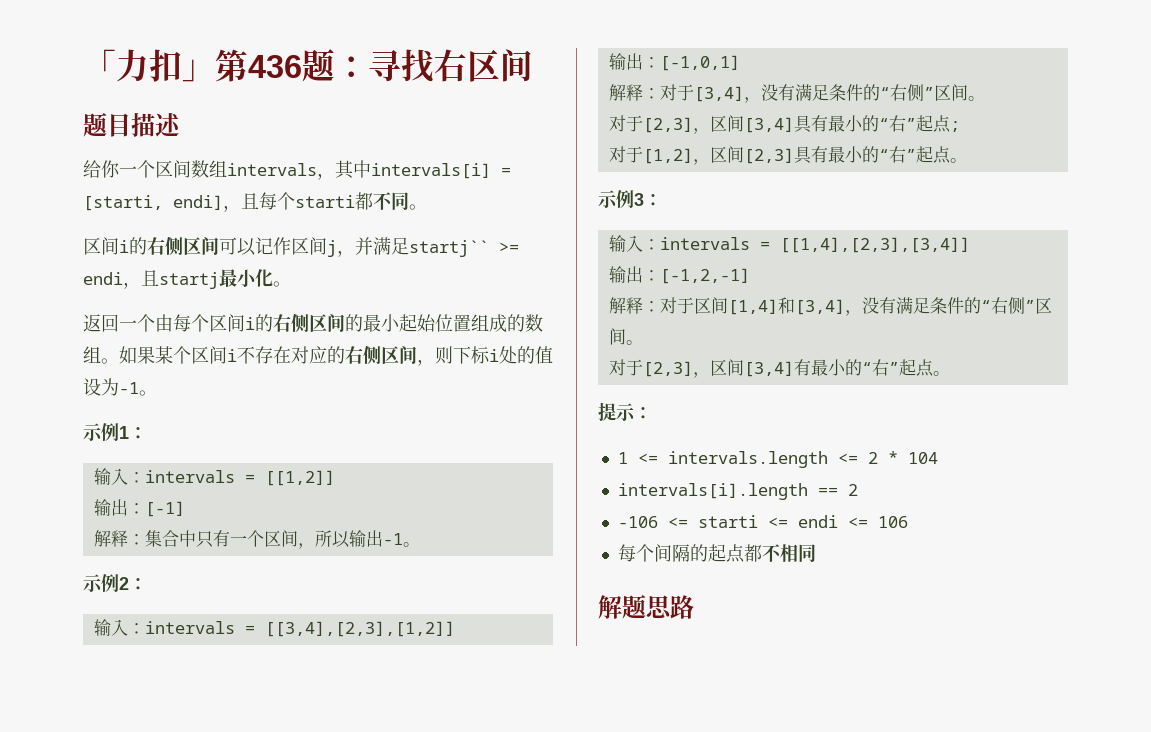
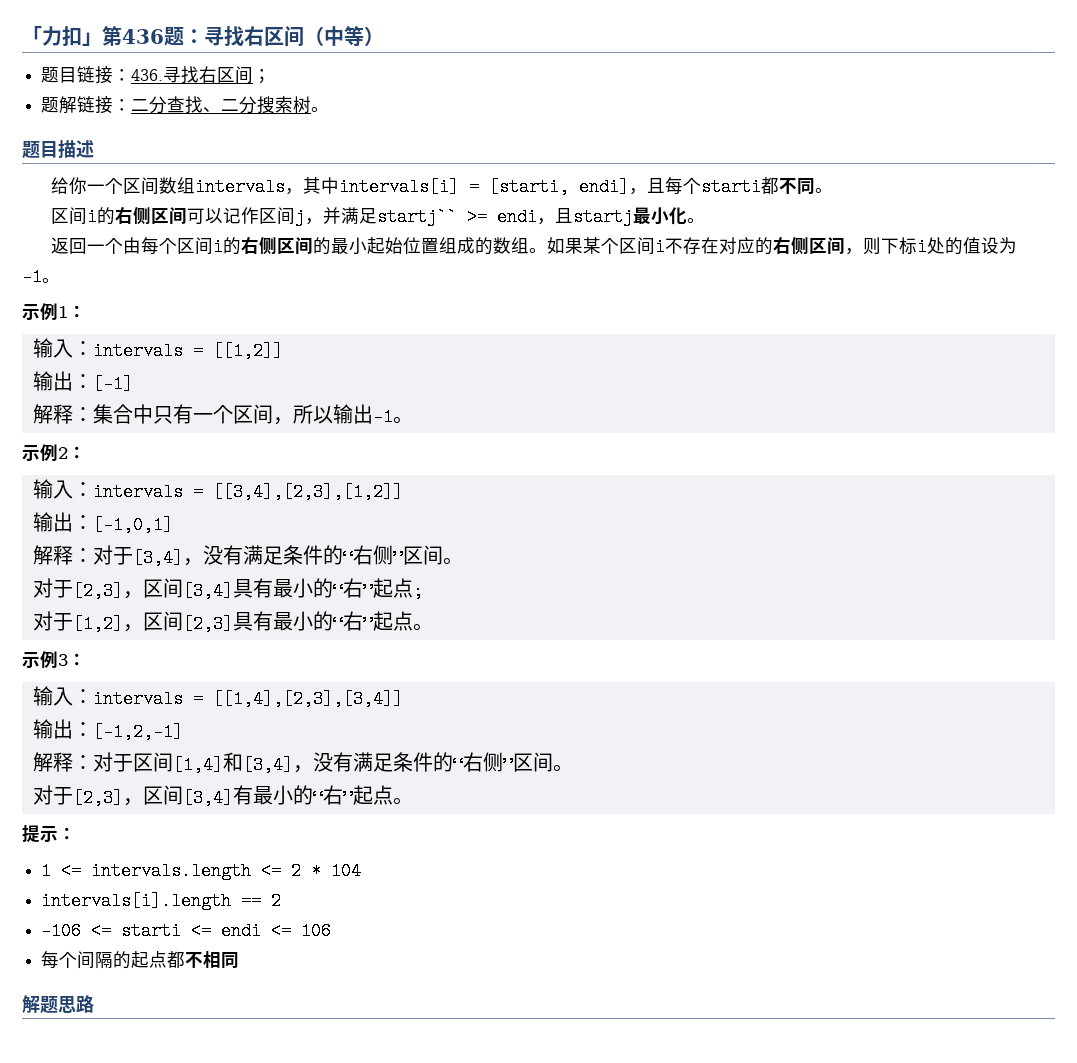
- 「力扣」第436题：寻找右区间
+ 「力扣」第436题：寻找右区间（中等）
+ 题目链接：436.寻找右区间；
+ 题解链接：二分查找、二分搜索树。

